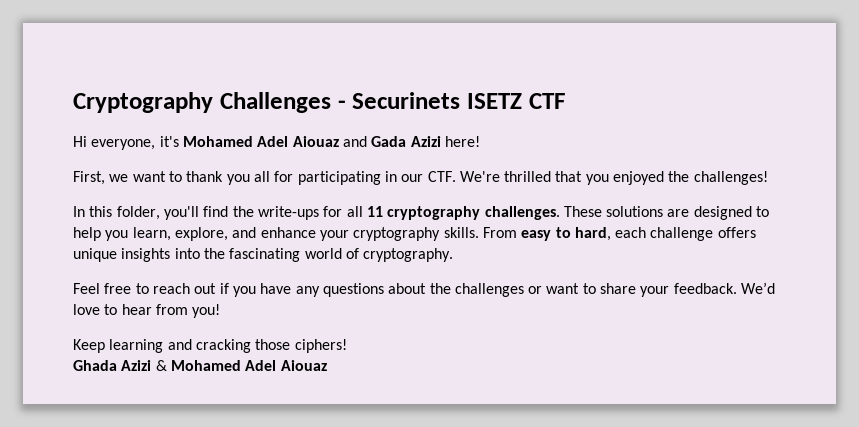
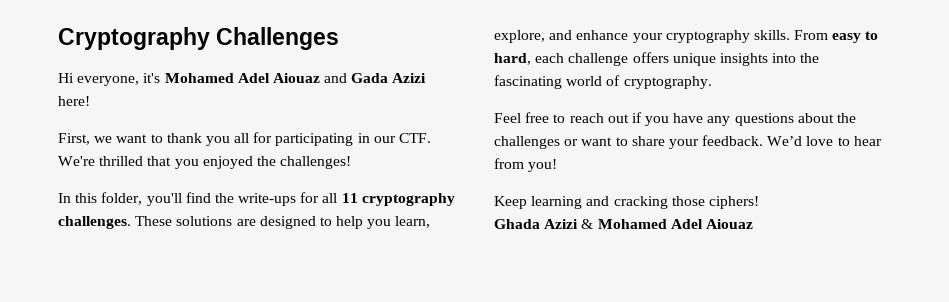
- Cryptography Challenges - Securinets ISETZ CTF
+ Cryptography Challenges

